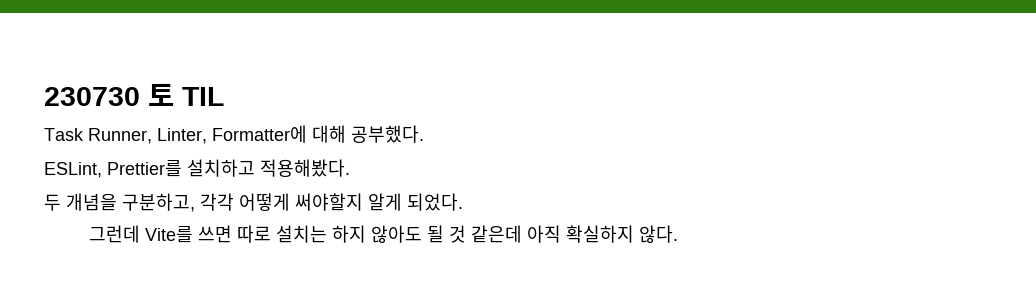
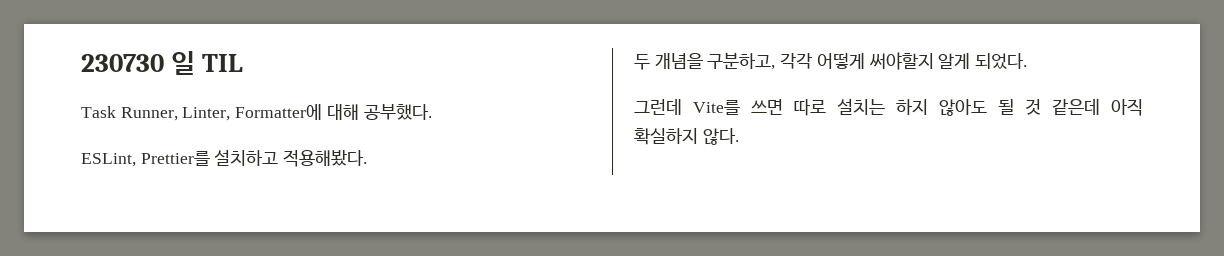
- 230730 토 TIL
+ 230730 일 TIL

